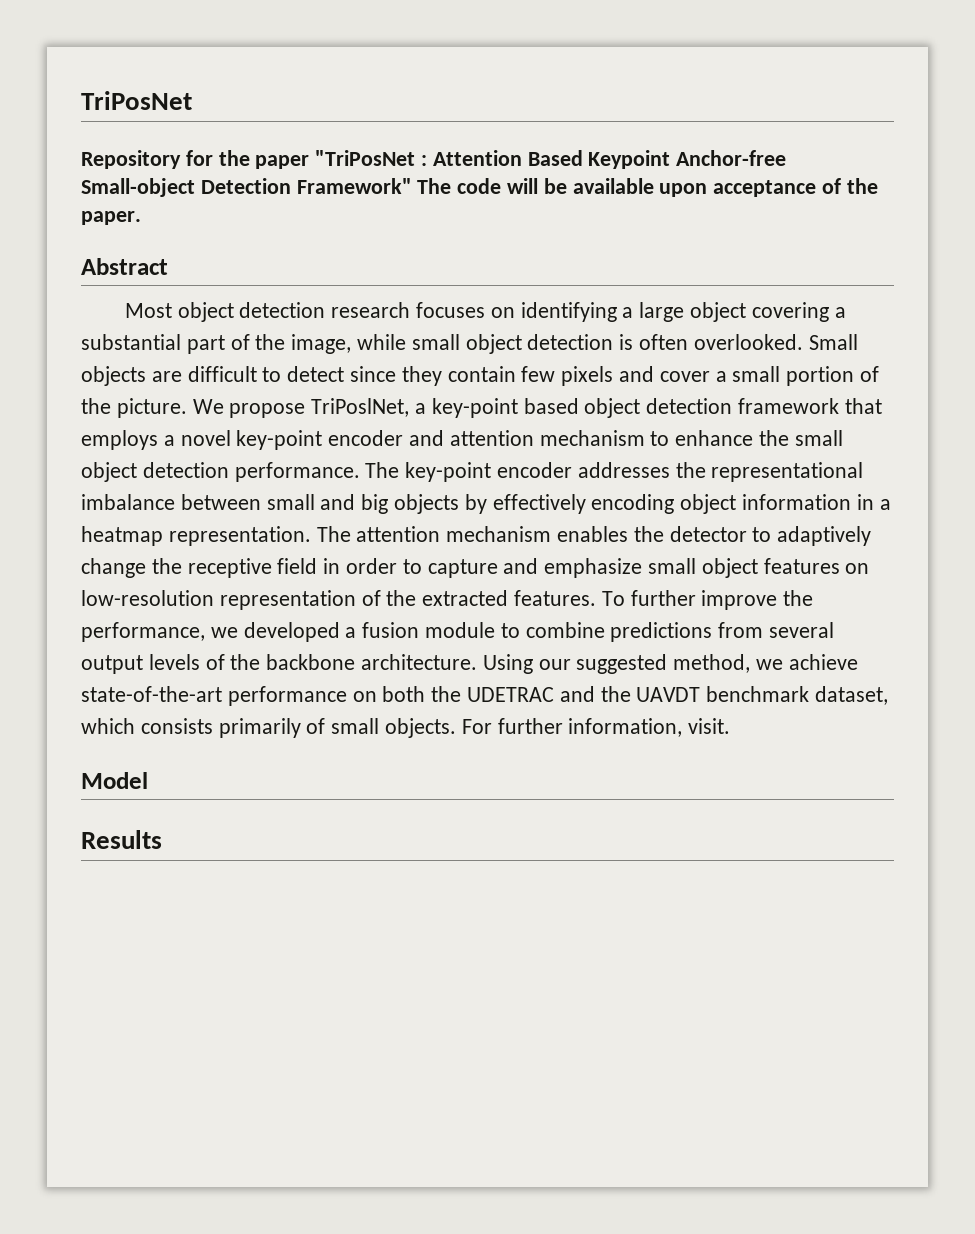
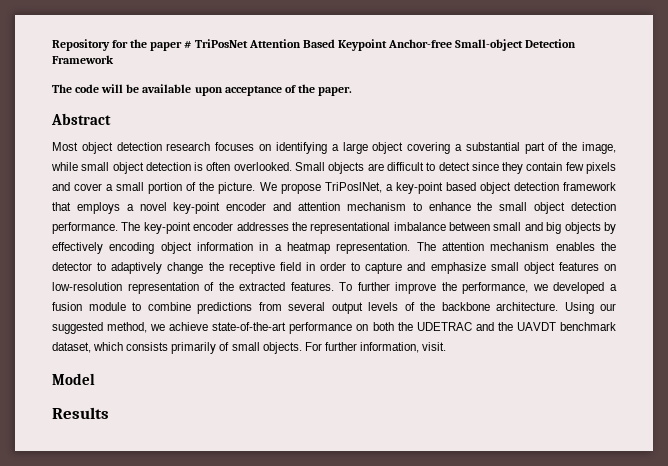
- TriPosNet
- Repository for the paper "TriPosNet : Attention Based Keypoint Anchor-free Small-object Detection Framework" The code will be available upon acceptance of the paper.
+ Repository for the paper # TriPosNet Attention Based Keypoint Anchor-free Small-object Detection Framework
+ The code will be available upon acceptance of the paper.

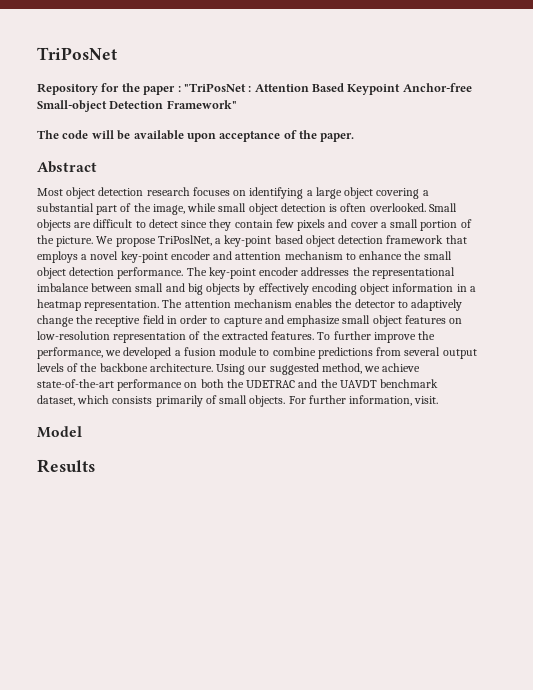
+ TriPosNet
- Repository for the paper # TriPosNet Attention Based Keypoint Anchor-free Small-object Detection Framework
+ Repository for the paper : "TriPosNet : Attention Based Keypoint Anchor-free Small-object Detection Framework"

